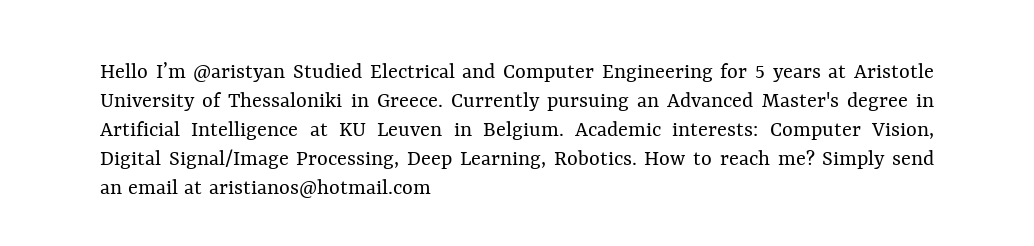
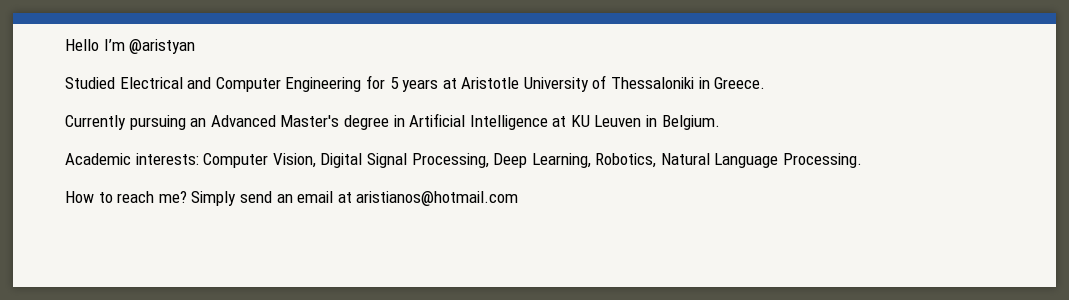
- Hello I’m @aristyan Studied Electrical and Computer Engineering for 5 years at Aristotle University of Thessaloniki in Greece. Currently pursuing an Advanced Master's degree in Artificial Intelligence at KU Leuven in Belgium. Academic interests: Computer Vision, Digital Signal/Image Processing, Deep Learning, Robotics. How to reach me?
+ Hello I’m @aristyan
+ Studied Electrical and Computer Engineering for 5 years at Aristotle University of Thessaloniki in Greece.
+ Currently pursuing an Advanced Master's degree in Artificial Intelligence at KU Leuven in Belgium.
+ Academic interests: Computer Vision, Digital Signal Processing, Deep Learning, Robotics, Natural Language Processing.
+ How to reach me?

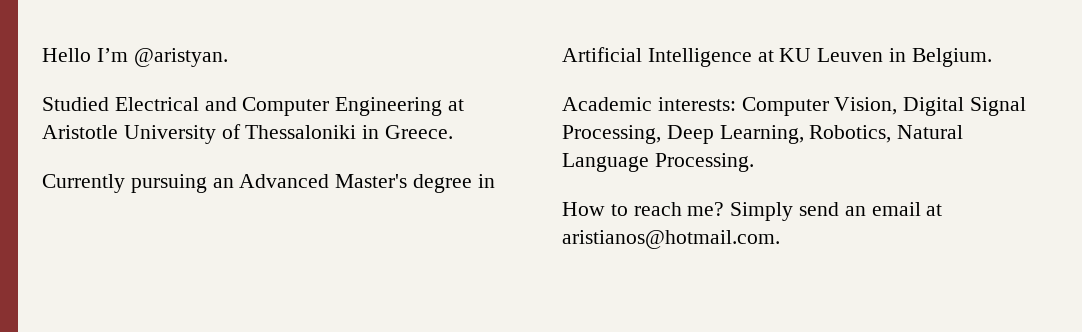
- Hello I’m @aristyan
+ Hello I’m @aristyan.
- Studied Electrical and Computer Engineering for 5 years at Aristotle University of Thessaloniki in Greece.
+ Studied Electrical and Computer Engineering at Aristotle University of Thessaloniki in Greece.
- Simply send an email at aristianos@hotmail.com
+ Simply send an email at aristianos@hotmail.com.

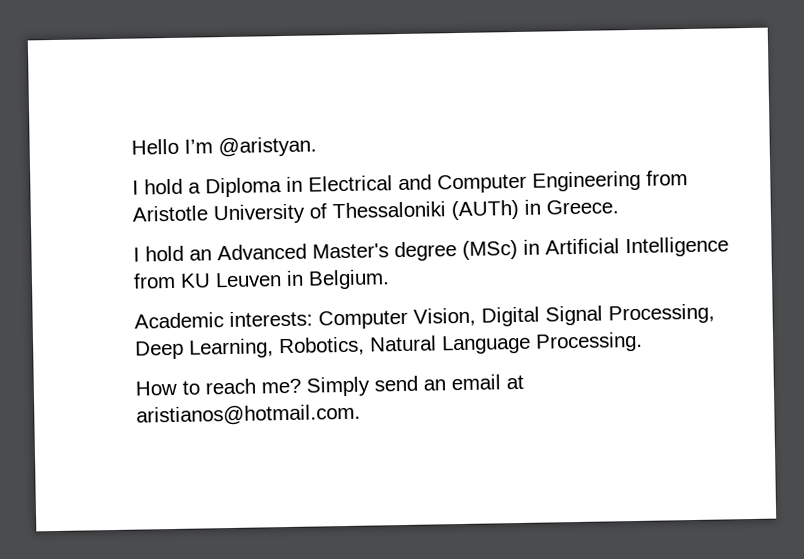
- Studied Electrical and Computer Engineering at Aristotle University of Thessaloniki in Greece.
+ I hold a Diploma in Electrical and Computer Engineering from Aristotle University of Thessaloniki (AUTh) in Greece.
- Currently pursuing an Advanced Master's degree in Artificial Intelligence at KU Leuven in Belgium.
+ I hold an Advanced Master's degree (MSc) in Artificial Intelligence from KU Leuven in Belgium.

